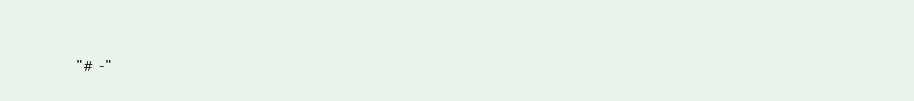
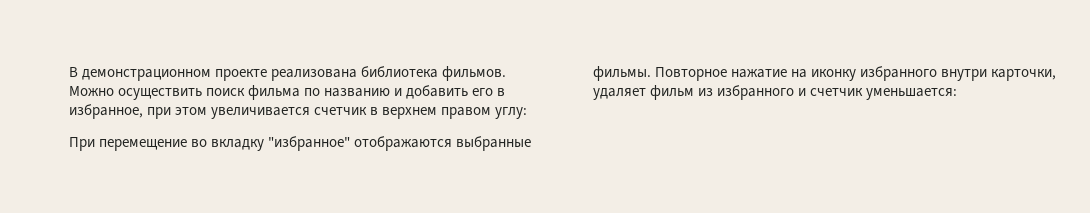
- "# -"
+ В демонстрационном проекте реализована библиотека фильмов. Можно осуществить поиск фильма по названию и добавить его в избранное, при этом увеличивается счетчик в верхнем правом углу:
+ При перемещение во вкладку "избранное" отображаются выбранные фильмы. Повторное нажатие на иконку избранного внутри карточки, удаляет фильм из избранного и счетчик уменьшается:

